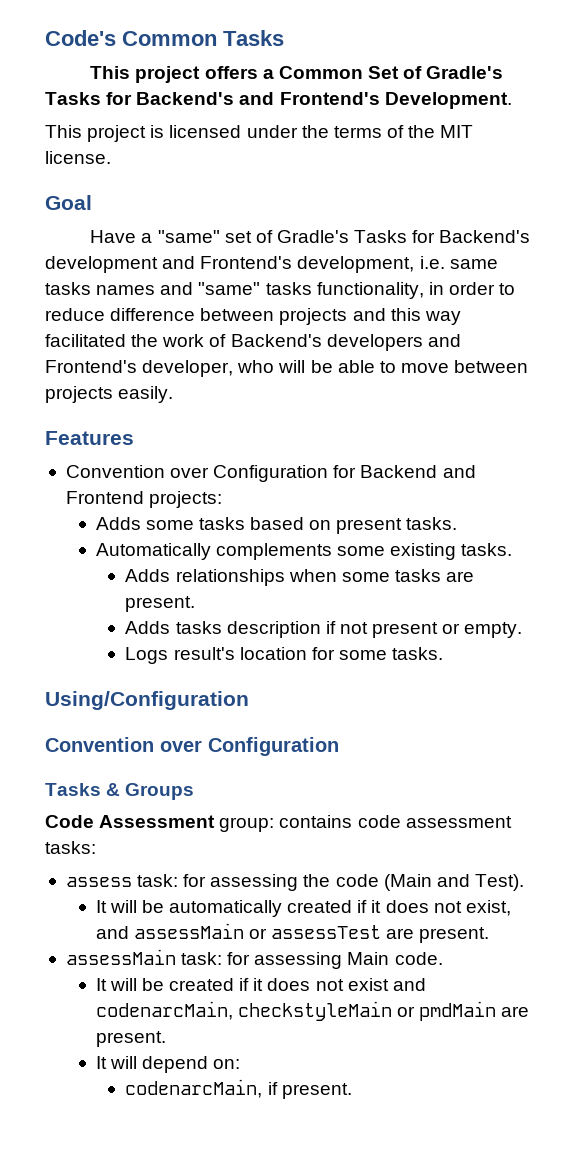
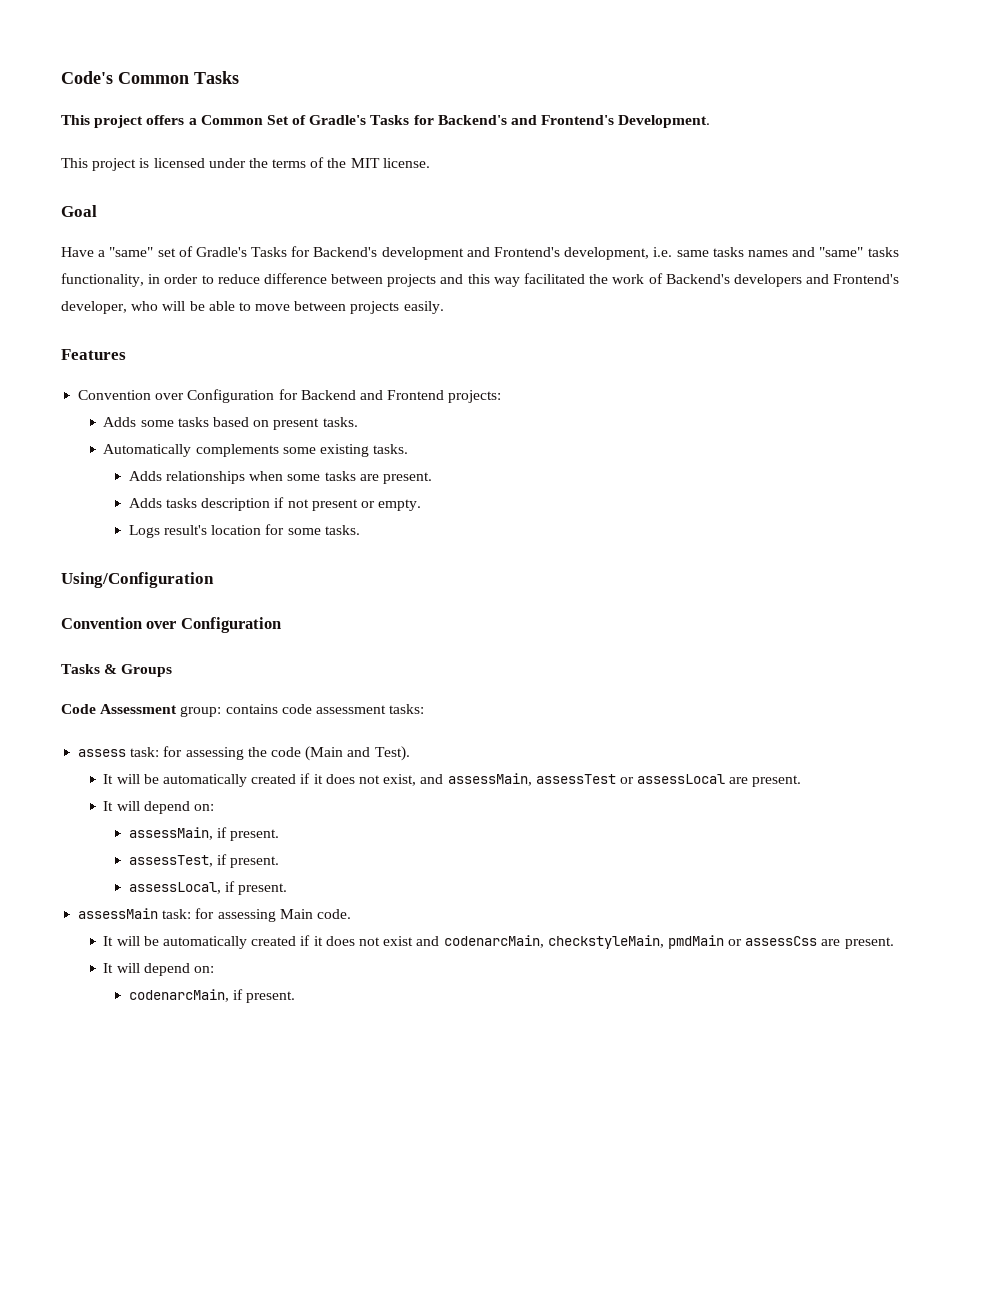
- It will be automatically created if it does not exist, and assessMain or assessTest are present.
+ It will be automatically created if it does not exist, and assessMain, assessTest or assessLocal are present.
+ It will depend on:
+ assessMain, if present.
+ assessTest, if present.
+ assessLocal, if present.
- It will be created if it does not exist and codenarcMain, checkstyleMain or pmdMain are present.
+ It will be automatically created if it does not exist and codenarcMain, checkstyleMain, pmdMain or assessCss are present.

